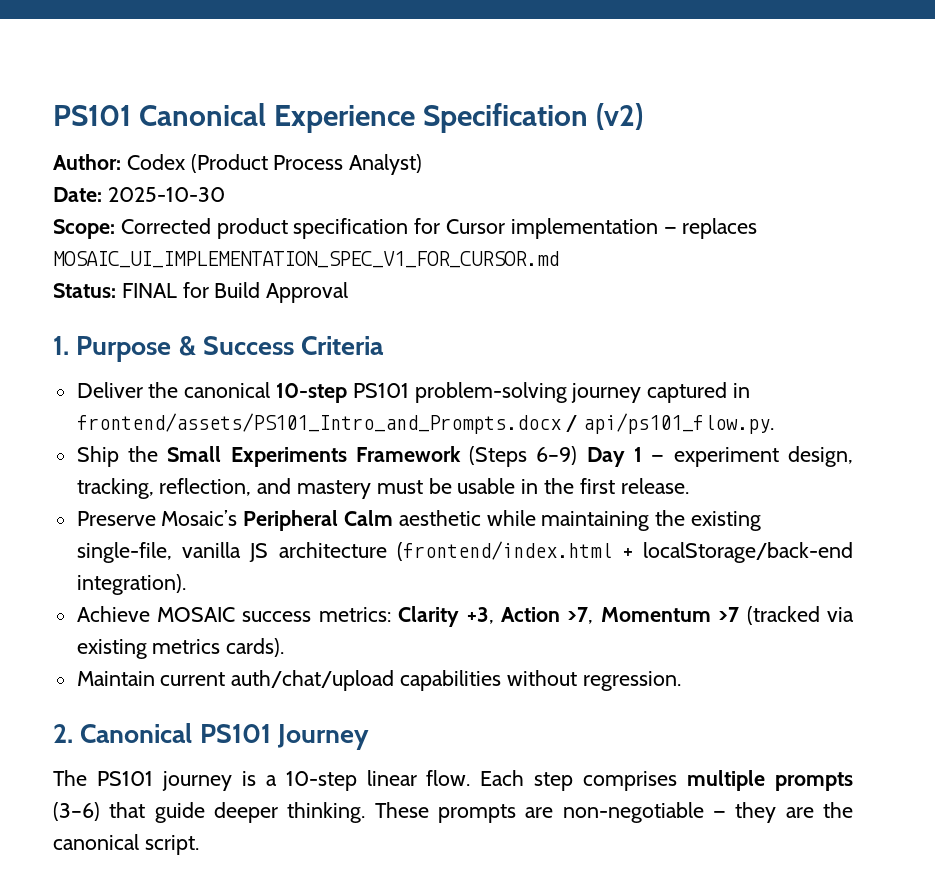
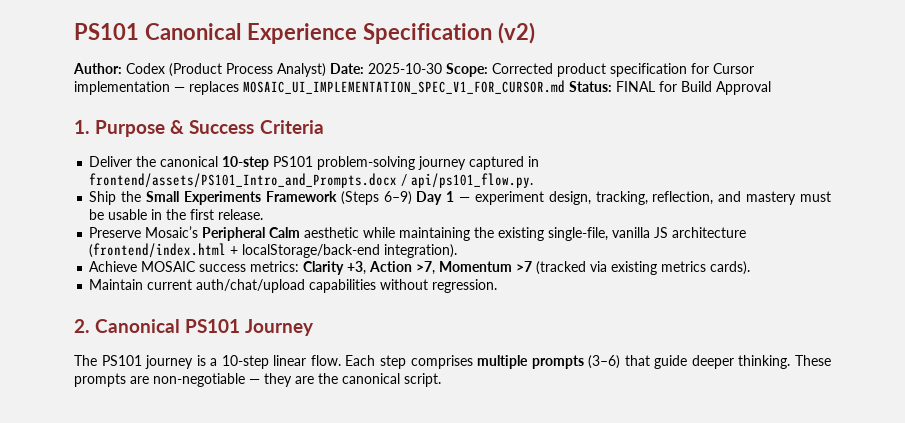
- Author: Codex (Product Process Analyst)
- Date: 2025-10-30
- Scope: Corrected product specification for Cursor implementation — replaces MOSAIC_UI_IMPLEMENTATION_SPEC_V1_FOR_CURSOR.md
- Status: FINAL for Build Approval
+ Author: Codex (Product Process Analyst) Date: 2025-10-30 Scope: Corrected product specification for Cursor implementation — replaces MOSAIC_UI_IMPLEMENTATION_SPEC_V1_FOR_CURSOR.md Status: FINAL for Build Approval

